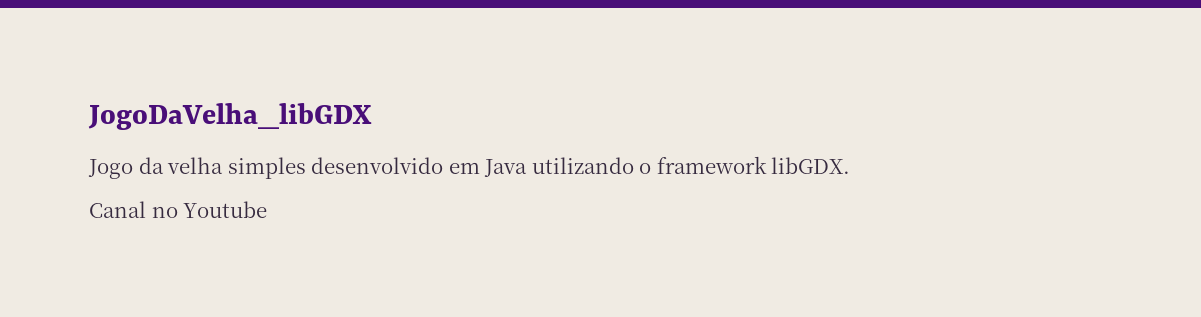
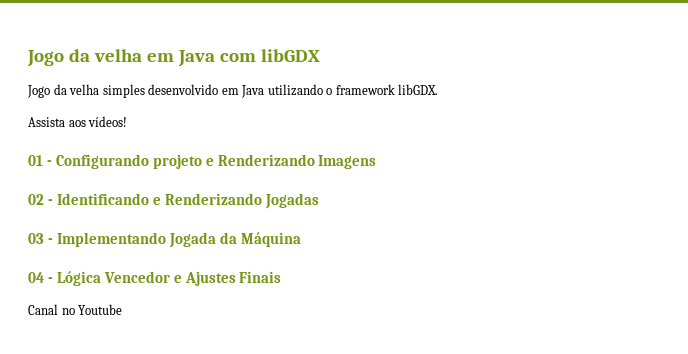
- JogoDaVelha_libGDX
+ Jogo da velha em Java com libGDX
+ Assista aos vídeos!
+ 01 - Configurando projeto e Renderizando Imagens
+ 02 - Identificando e Renderizando Jogadas
+ 03 - Implementando Jogada da Máquina
+ 04 - Lógica Vencedor e Ajustes Finais

